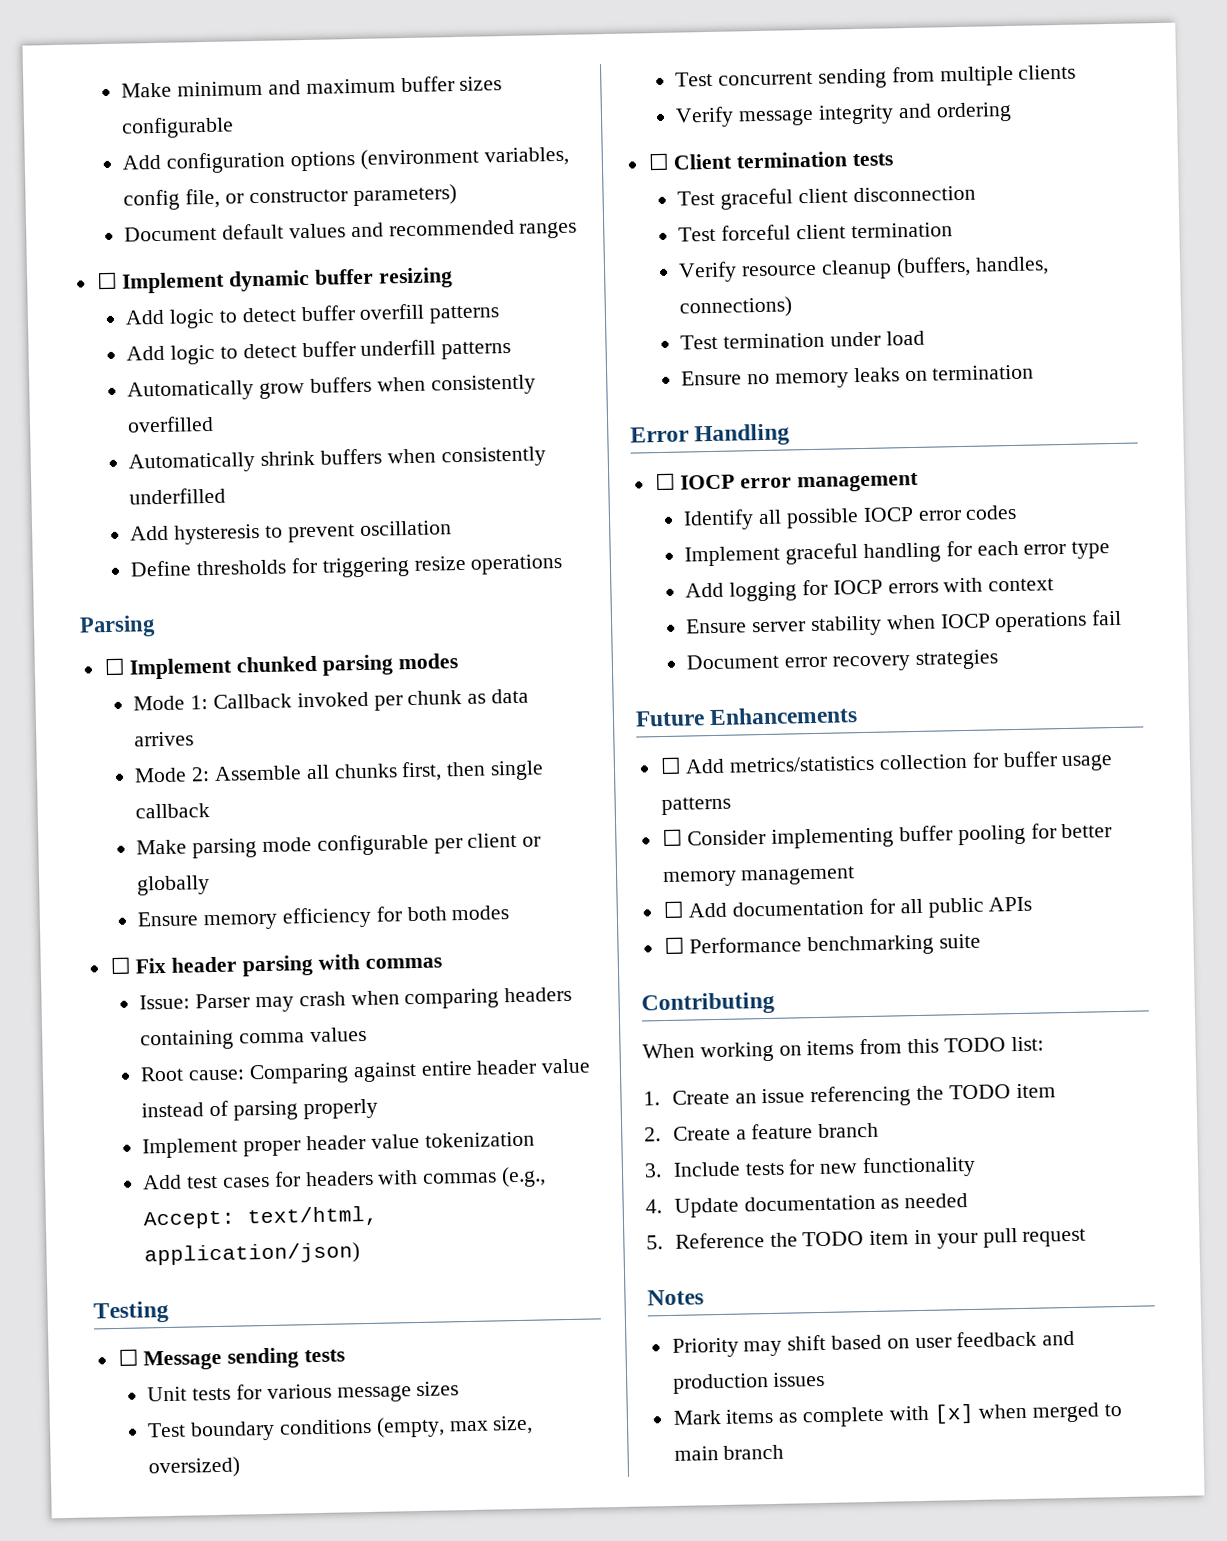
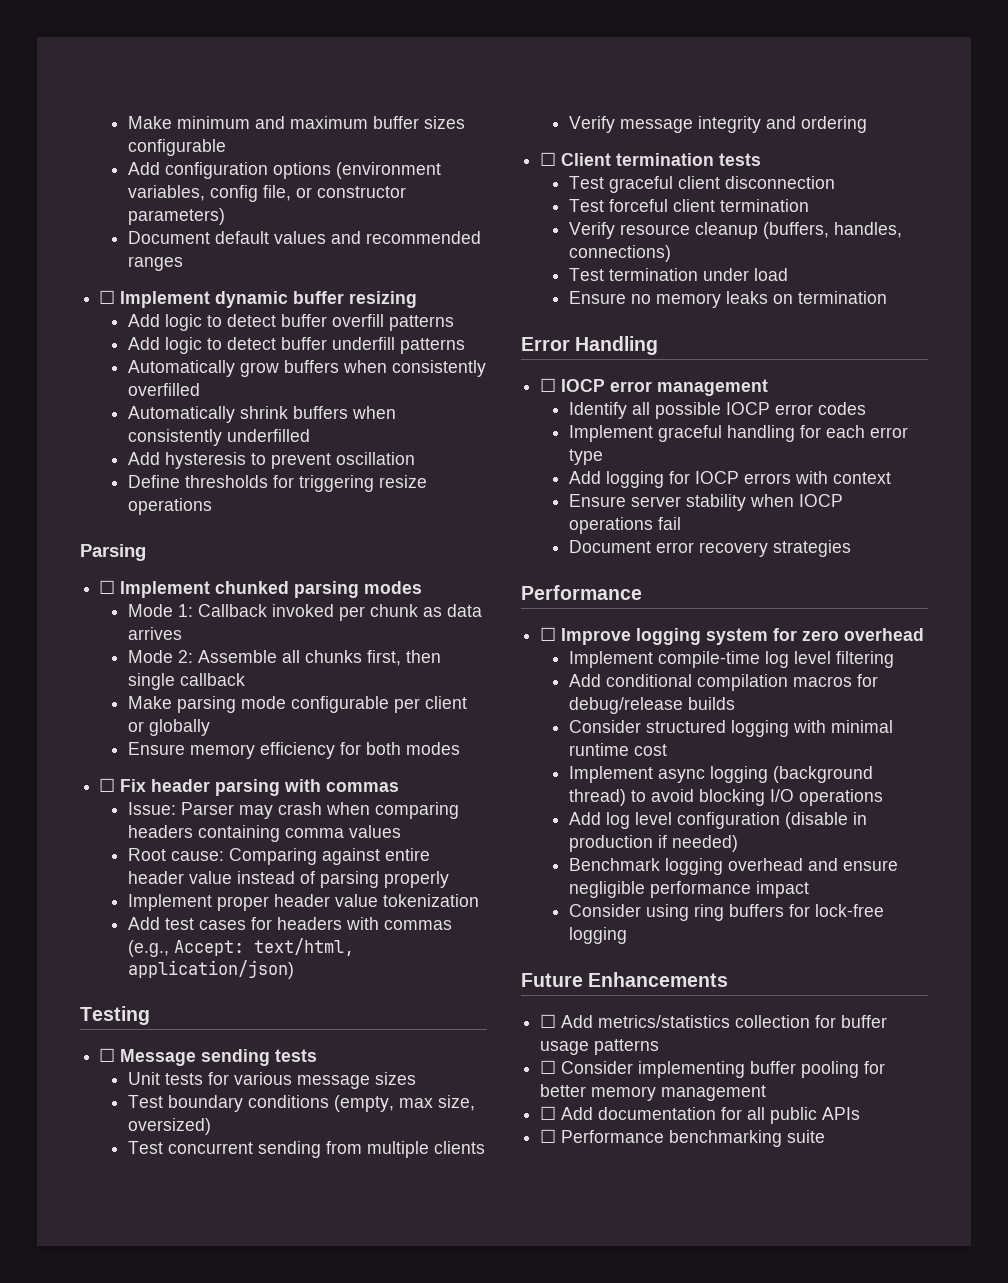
  Document error recovery strategies
+ Performance
+ ☐ Improve logging system for zero overhead
+ Implement compile-time log level filtering
+ Add conditional compilation macros for debug/release builds
+ Consider structured logging with minimal runtime cost
+ Implement async logging (background thread) to avoid blocking I/O operations
+ Add log level configuration (disable in production if needed)
+ Benchmark logging overhead and ensure negligible performance impact
+ Consider using ring buffers for lock-free logging
- Contributing
- When working on items from this TODO list:
- 1. Create an issue referencing the TODO item
- 2. Create a feature branch
- 3. Include tests for new functionality
- 4. Update documentation as needed
- 5. Reference the TODO item in your pull request
- Notes
- Priority may shift based on user feedback and production issues
- Mark items as complete with [x] when merged to main branch

